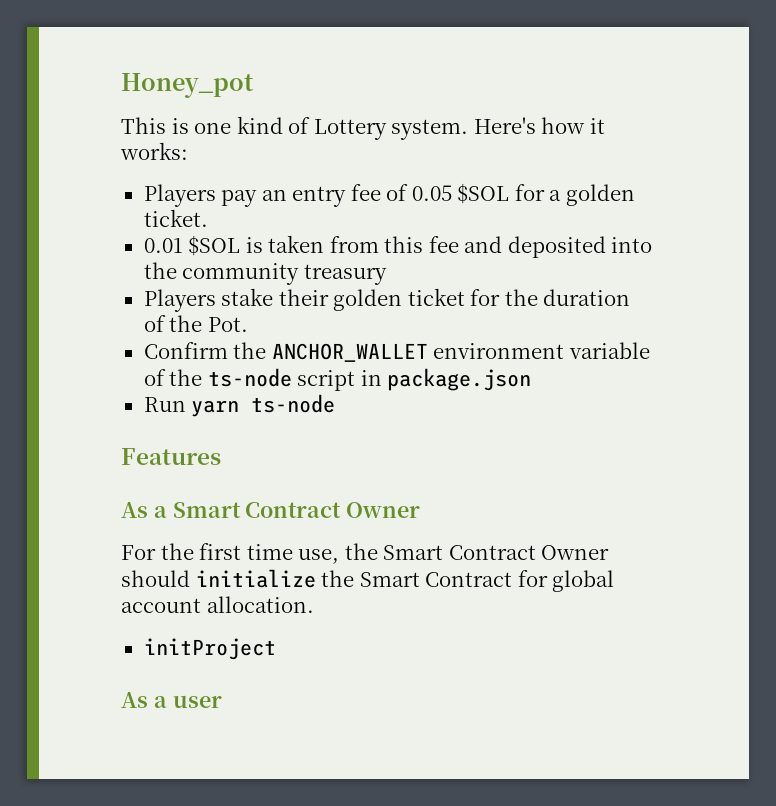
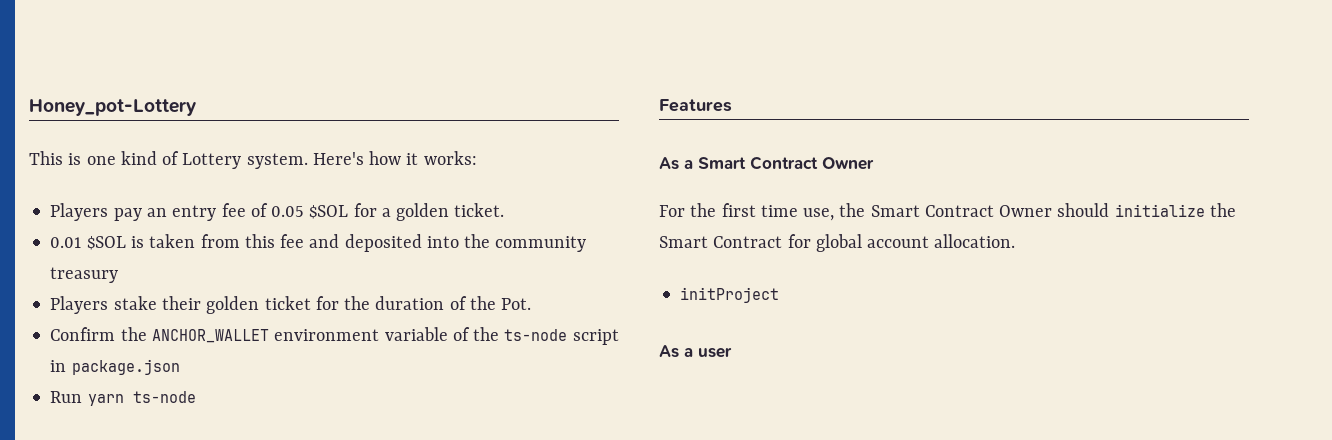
- Honey_pot
+ Honey_pot-Lottery

